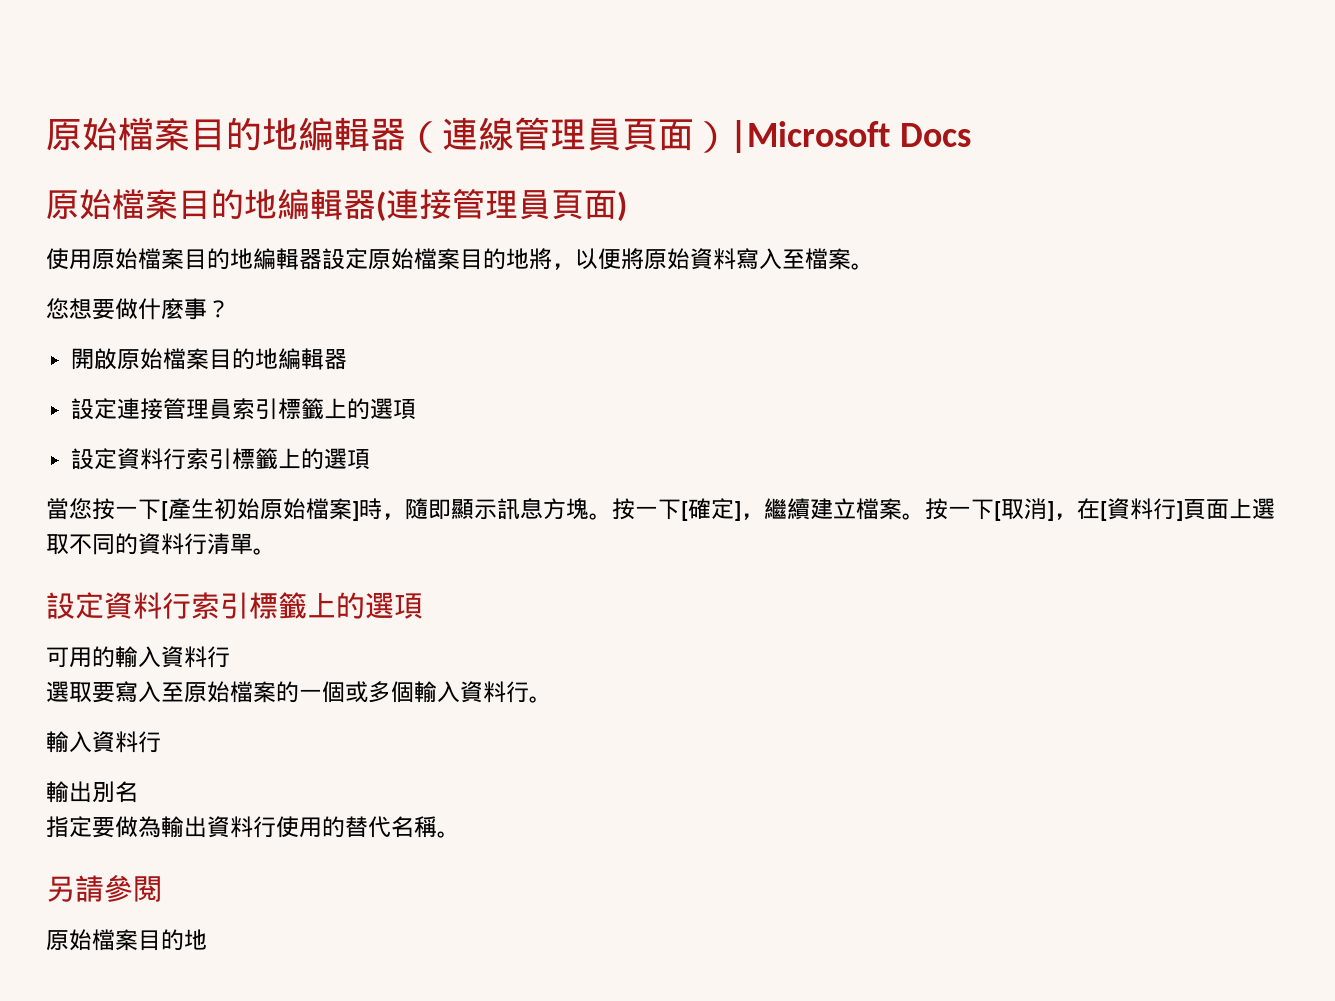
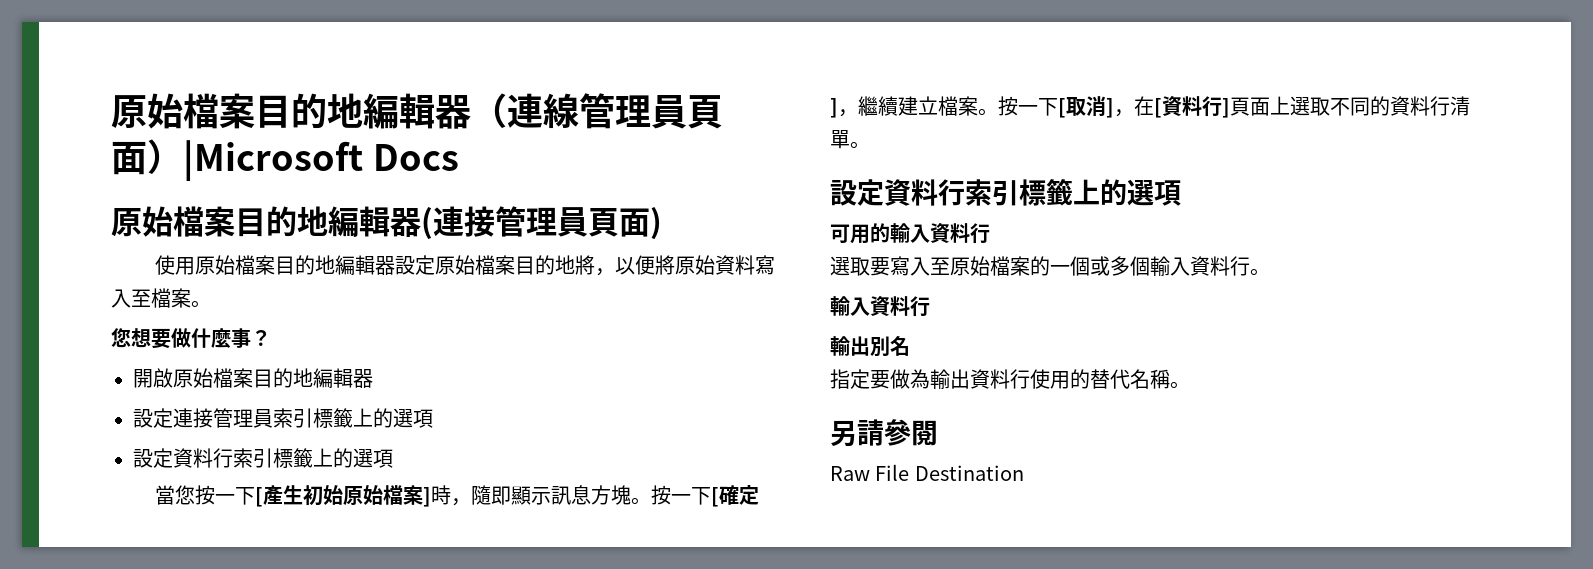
  另請參閱
- 原始檔案目的地
+ Raw File Destination

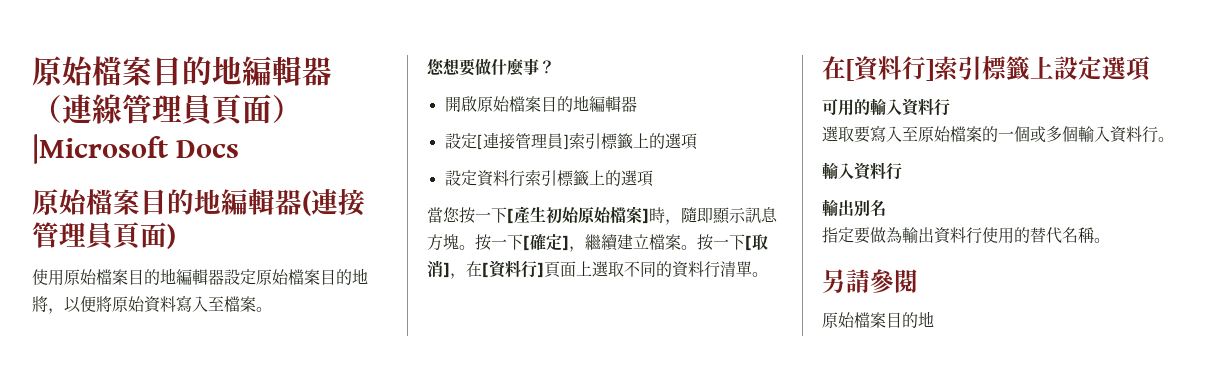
- 設定連接管理員索引標籤上的選項
+ 設定[連接管理員]索引標籤上的選項
  按一下[取消]，在[資料行]頁面上選取不同的資料行清單。
- 設定資料行索引標籤上的選項
+ 在[資料行]索引標籤上設定選項
  另請參閱
- Raw File Destination
+ 原始檔案目的地

